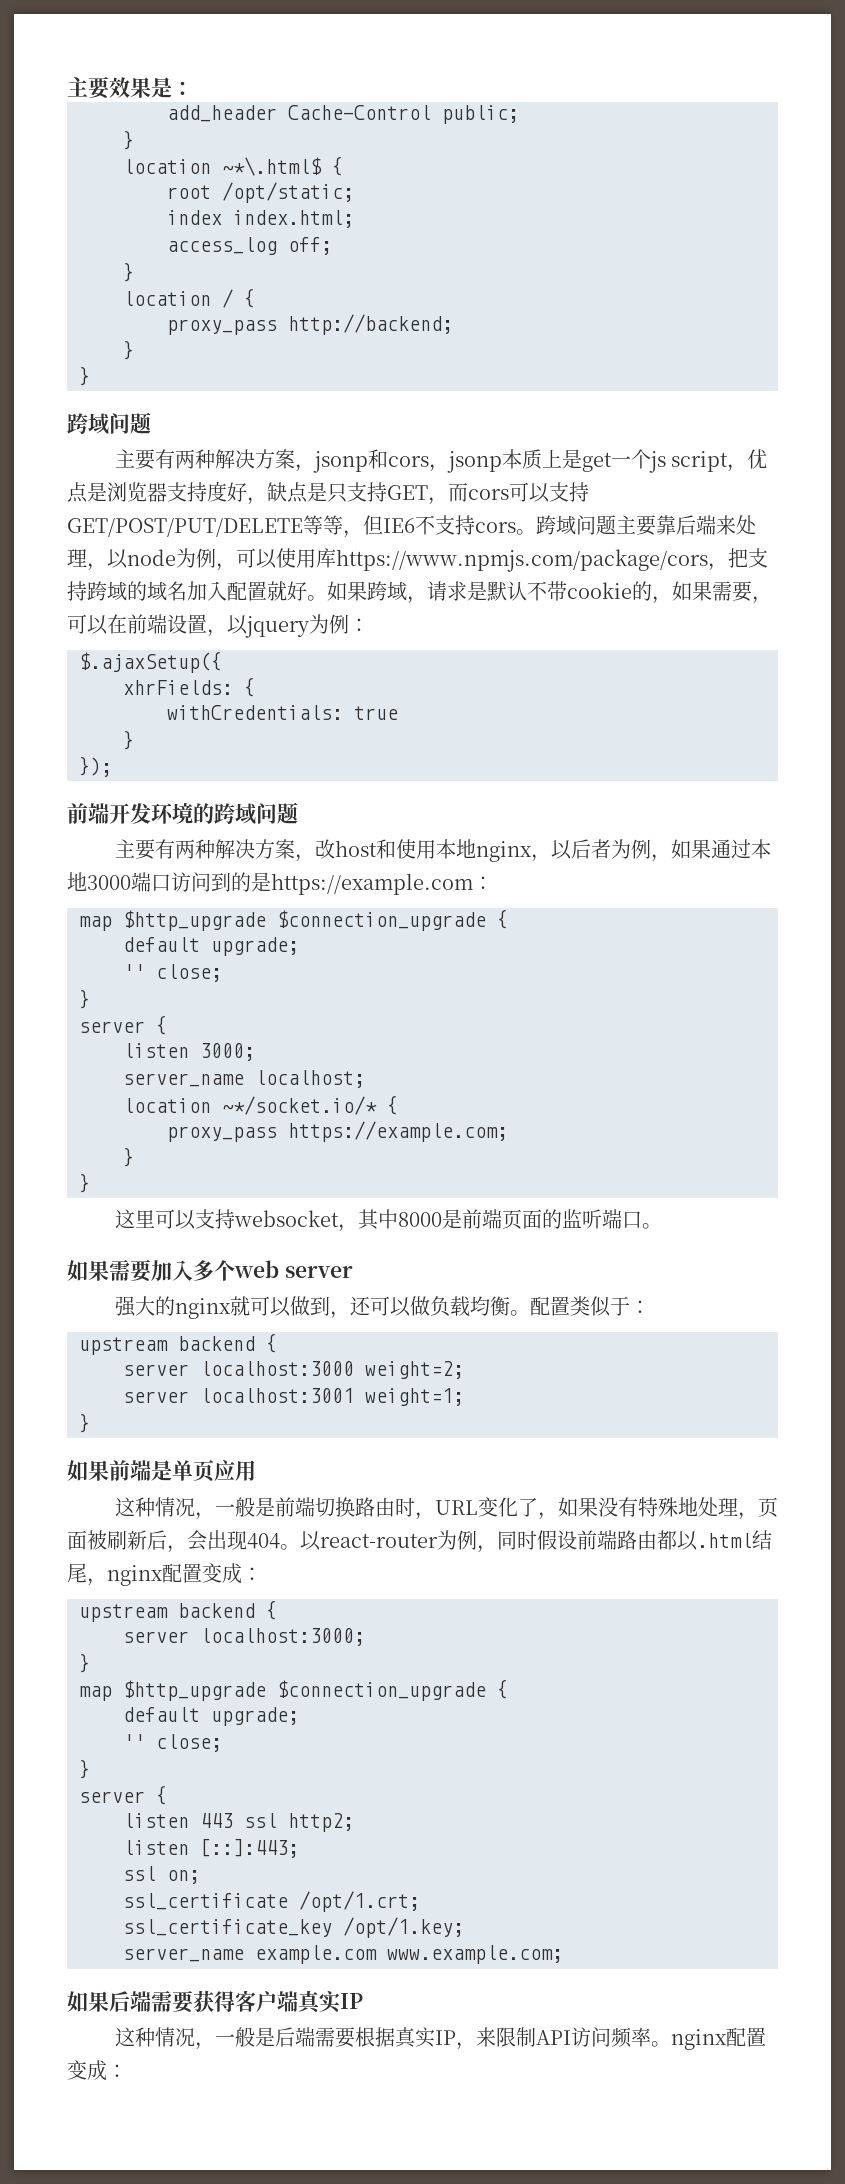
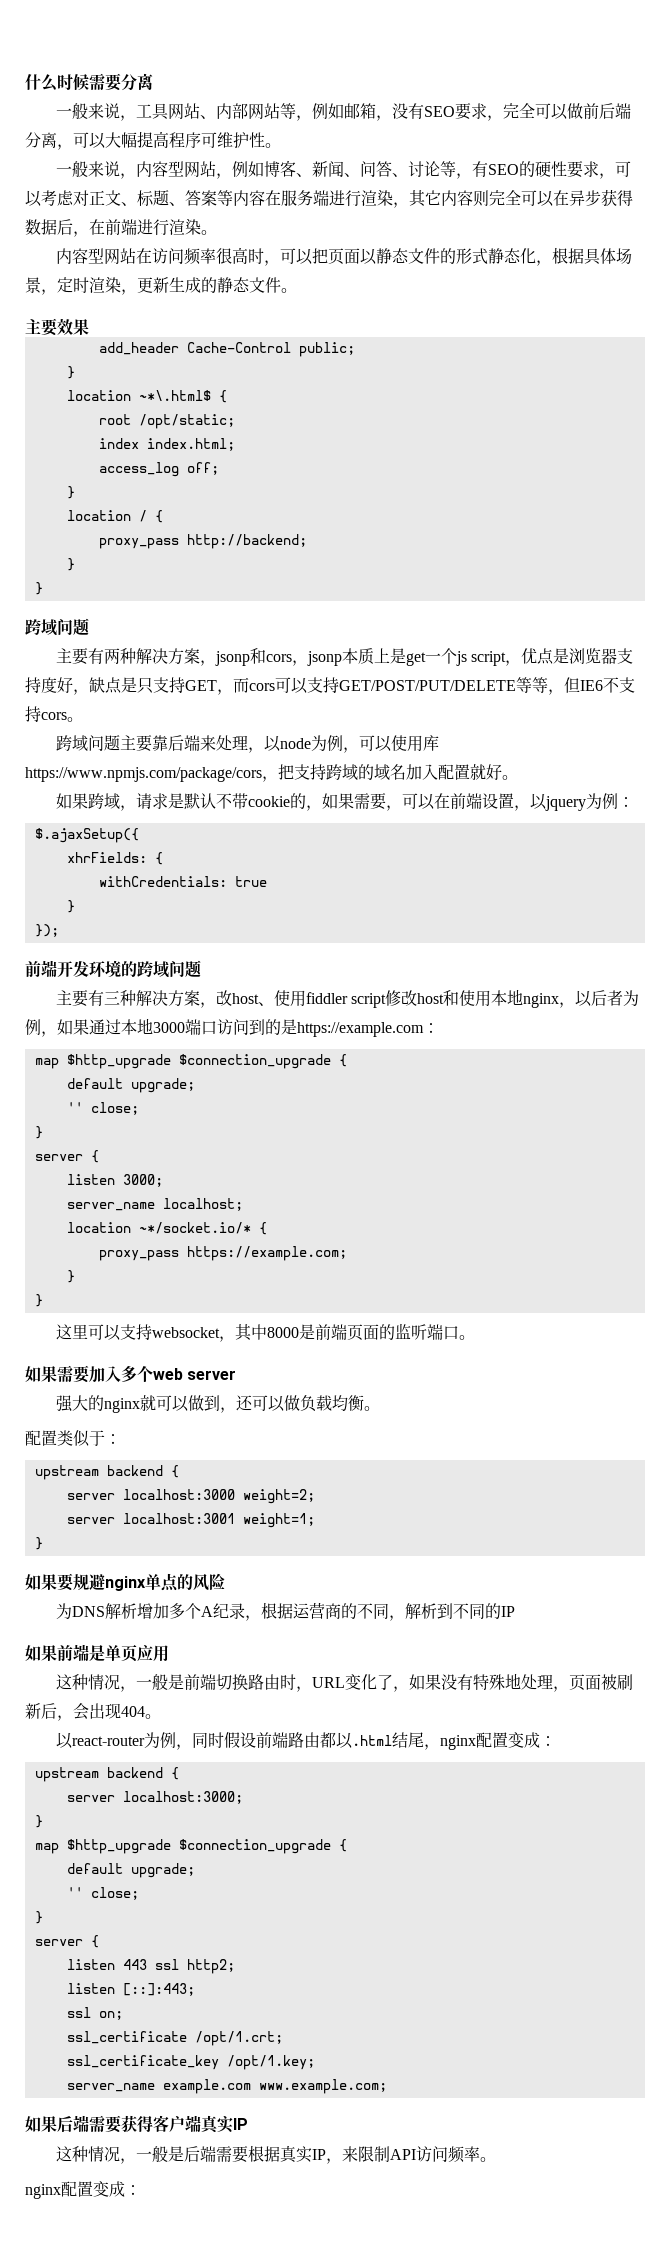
+ 什么时候需要分离
+ 一般来说，工具网站、内部网站等，例如邮箱，没有SEO要求，完全可以做前后端分离，可以大幅提高程序可维护性。
+ 一般来说，内容型网站，例如博客、新闻、问答、讨论等，有SEO的硬性要求，可以考虑对正文、标题、答案等内容在服务端进行渲染，其它内容则完全可以在异步获得数据后，在前端进行渲染。
+ 内容型网站在访问频率很高时，可以把页面以静态文件的形式静态化，根据具体场景，定时渲染，更新生成的静态文件。
- 主要效果是：
+ 主要效果
- 主要有两种解决方案，jsonp和cors，jsonp本质上是get一个js script，优点是浏览器支持度好，缺点是只支持GET，而cors可以支持GET/POST/PUT/DELETE等等，但IE6不支持cors。跨域问题主要靠后端来处理，以node为例，可以使用库https://www.npmjs.com/package/cors，把支持跨域的域名加入配置就好。如果跨域，请求是默认不带cookie的，如果需要，可以在前端设置，以jquery为例：
+ 主要有两种解决方案，jsonp和cors，jsonp本质上是get一个js script，优点是浏览器支持度好，缺点是只支持GET，而cors可以支持GET/POST/PUT/DELETE等等，但IE6不支持cors。
+ 跨域问题主要靠后端来处理，以node为例，可以使用库https://www.npmjs.com/package/cors，把支持跨域的域名加入配置就好。
+ 如果跨域，请求是默认不带cookie的，如果需要，可以在前端设置，以jquery为例：
- 主要有两种解决方案，改host和使用本地nginx，以后者为例，如果通过本地3000端口访问到的是https://example.com：
+ 主要有三种解决方案，改host、使用fiddler script修改host和使用本地nginx，以后者为例，如果通过本地3000端口访问到的是https://example.com：
- 强大的nginx就可以做到，还可以做负载均衡。配置类似于：
+ 强大的nginx就可以做到，还可以做负载均衡。
+ 配置类似于：
+ 如果要规避nginx单点的风险
+ 为DNS解析增加多个A纪录，根据运营商的不同，解析到不同的IP
- 这种情况，一般是前端切换路由时，URL变化了，如果没有特殊地处理，页面被刷新后，会出现404。以react-router为例，同时假设前端路由都以.html结尾，nginx配置变成：
+ 这种情况，一般是前端切换路由时，URL变化了，如果没有特殊地处理，页面被刷新后，会出现404。
+ 以react-router为例，同时假设前端路由都以.html结尾，nginx配置变成：
- 这种情况，一般是后端需要根据真实IP，来限制API访问频率。nginx配置变成：
+ 这种情况，一般是后端需要根据真实IP，来限制API访问频率。
+ nginx配置变成：

